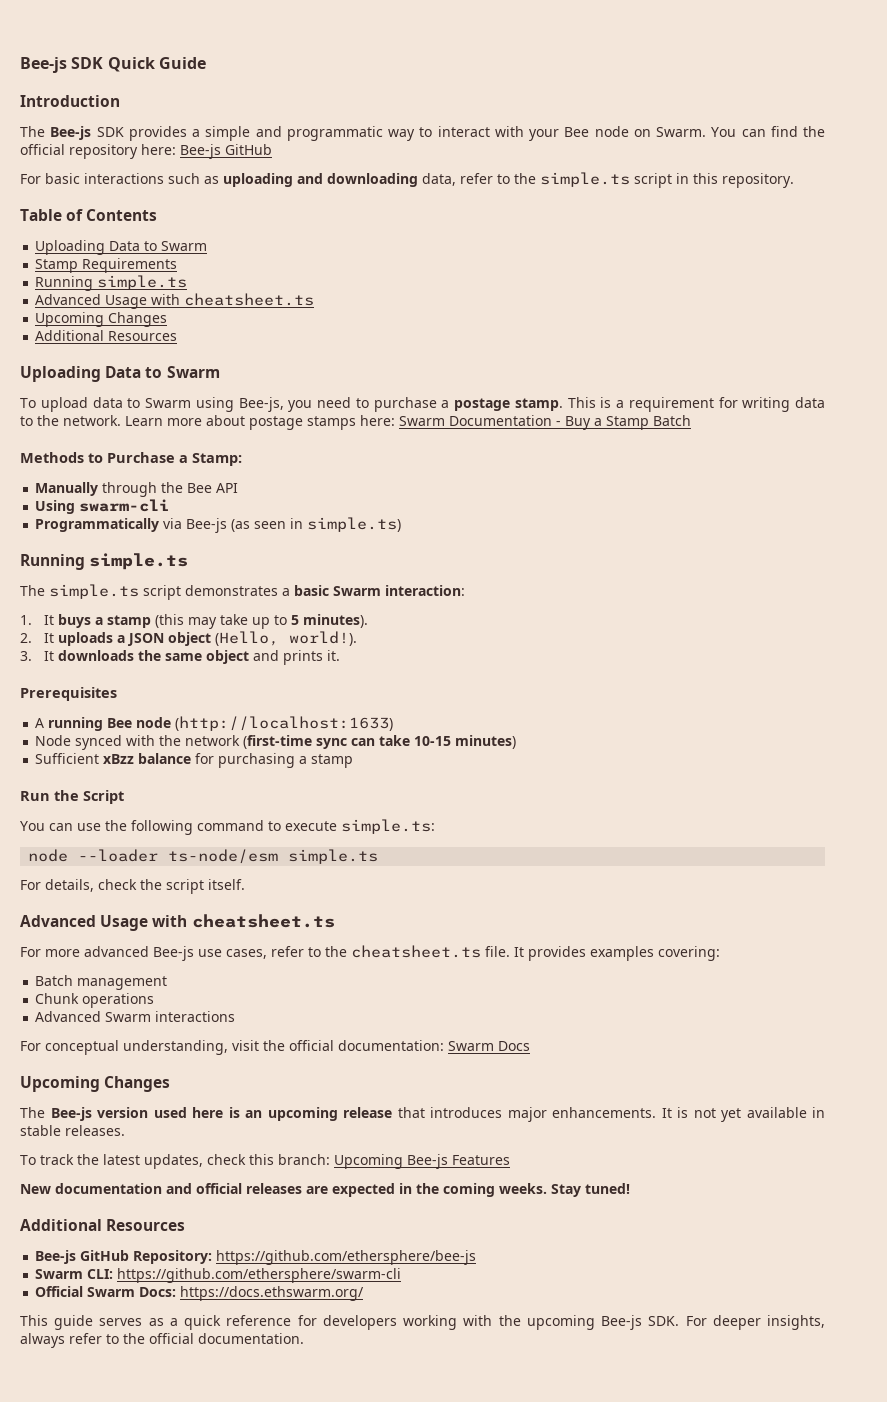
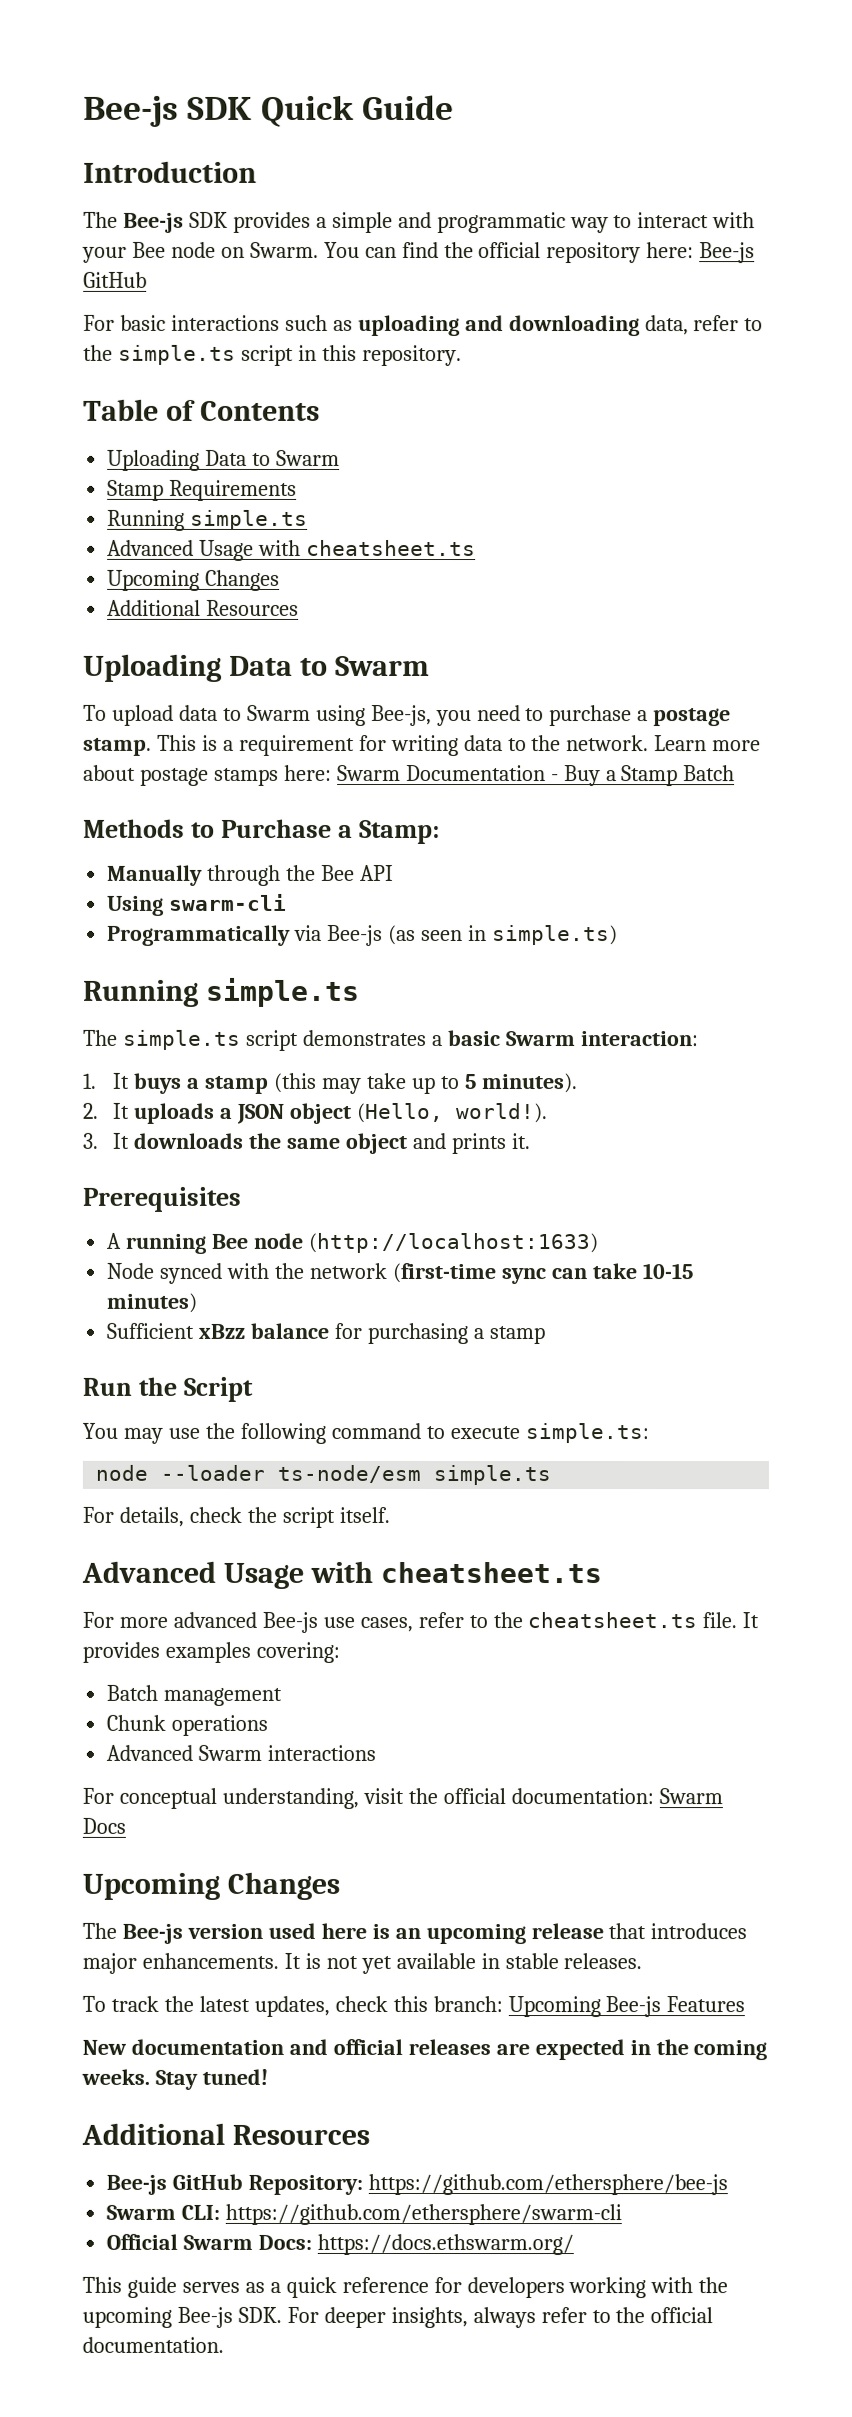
- You can use the following command to execute simple.ts:
+ You may use the following command to execute simple.ts:

